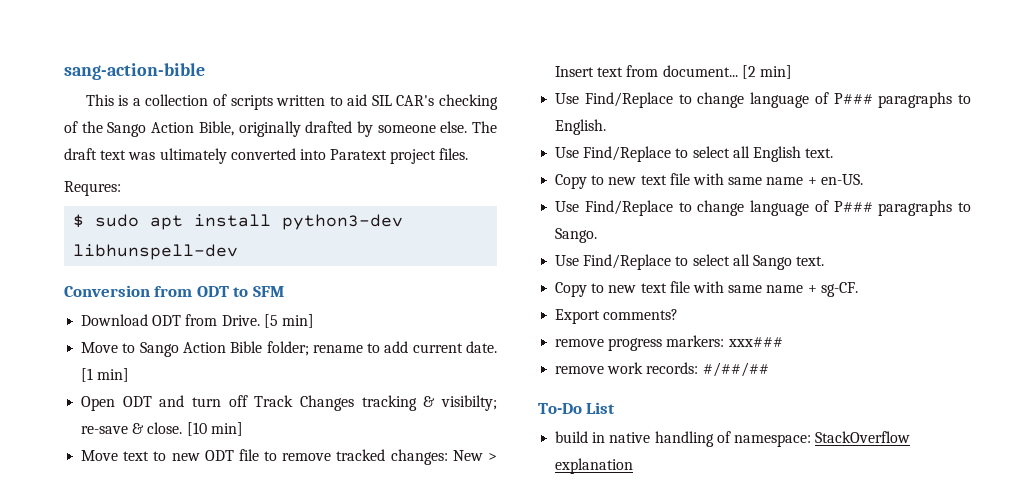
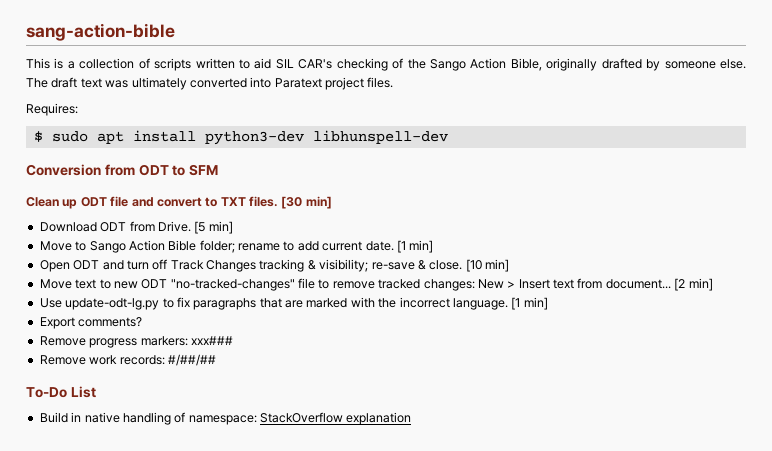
- Requres:
+ Requires:
+ Clean up ODT file and convert to TXT files. [30 min]
- Open ODT and turn off Track Changes tracking & visibilty; re-save & close.
+ Open ODT and turn off Track Changes tracking & visibility; re-save & close.
- Move text to new ODT file to remove tracked changes: New > Insert text from document...
+ Move text to new ODT "no-tracked-changes" file to remove tracked changes: New > Insert text from document...
- Use Find/Replace to change language of P### paragraphs to English.
- Use Find/Replace to select all English text.
- Copy to new text file with same name + en-US.
- Use Find/Replace to change language of P### paragraphs to Sango.
- Use Find/Replace to select all Sango text.
- Copy to new text file with same name + sg-CF.
+ Use update-odt-lg.py to fix paragraphs that are marked with the incorrect language. [1 min]
- remove progress markers: xxx###
+ Remove progress markers: xxx###
- remove work records: #/##/##
+ Remove work records: #/##/##
- build in native handling of namespace: StackOverflow explanation
+ Build in native handling of namespace: StackOverflow explanation

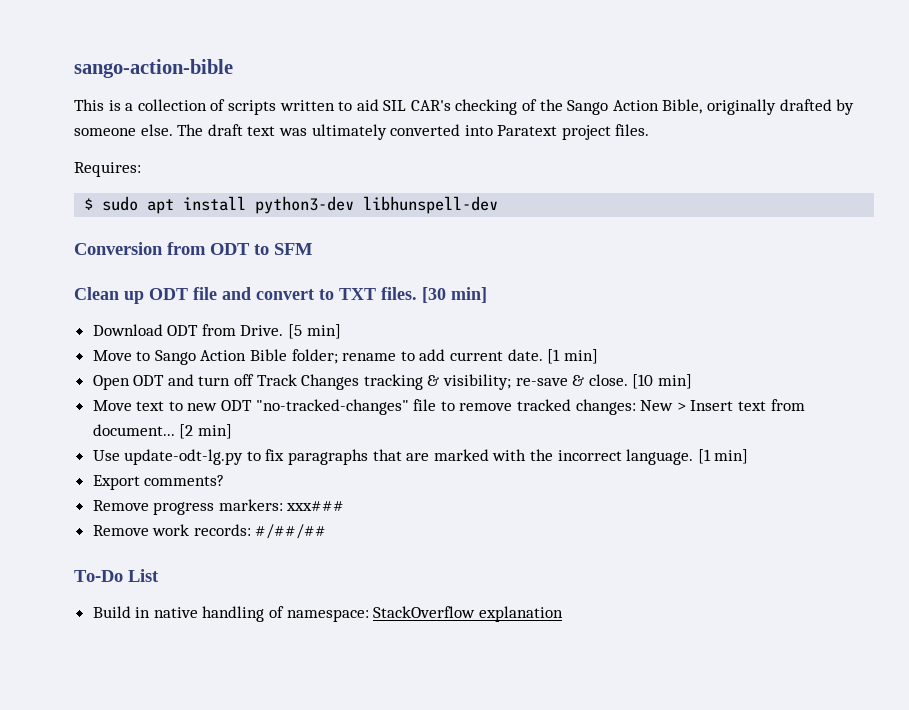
- sang-action-bible
+ sango-action-bible

